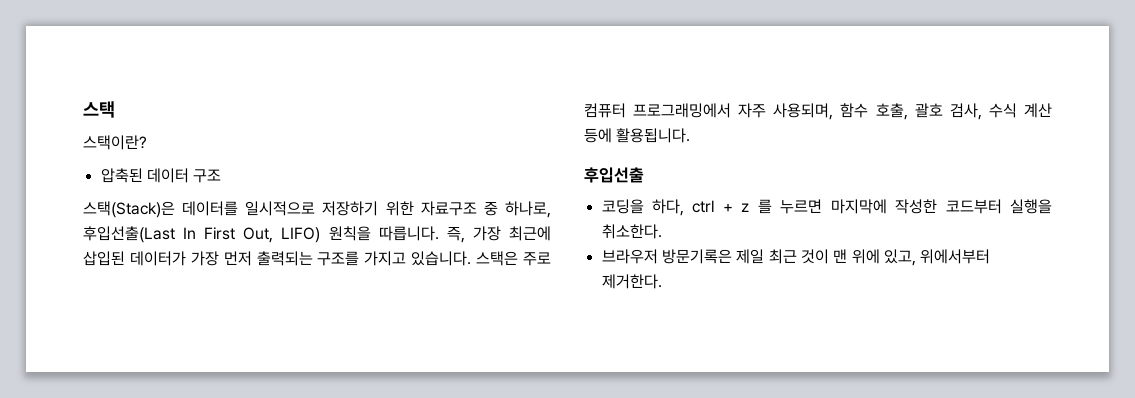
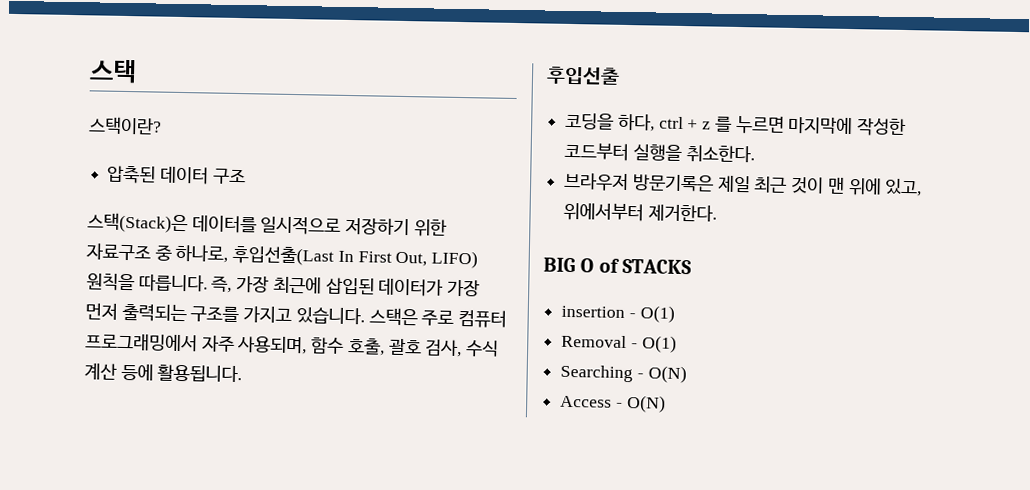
+ BIG O of STACKS
+ insertion - O(1)
+ Removal - O(1)
+ Searching - O(N)
+ Access - O(N)

